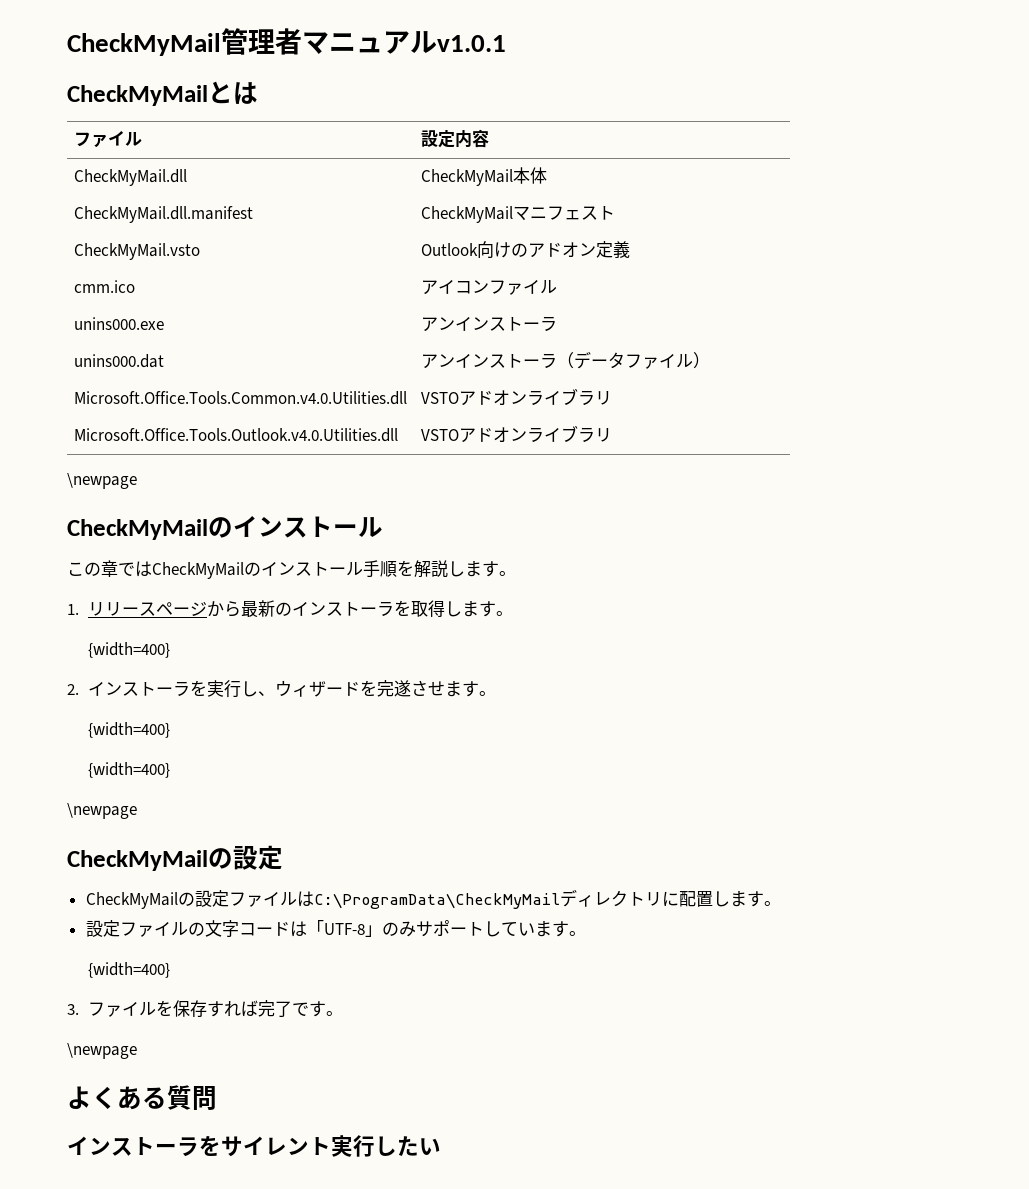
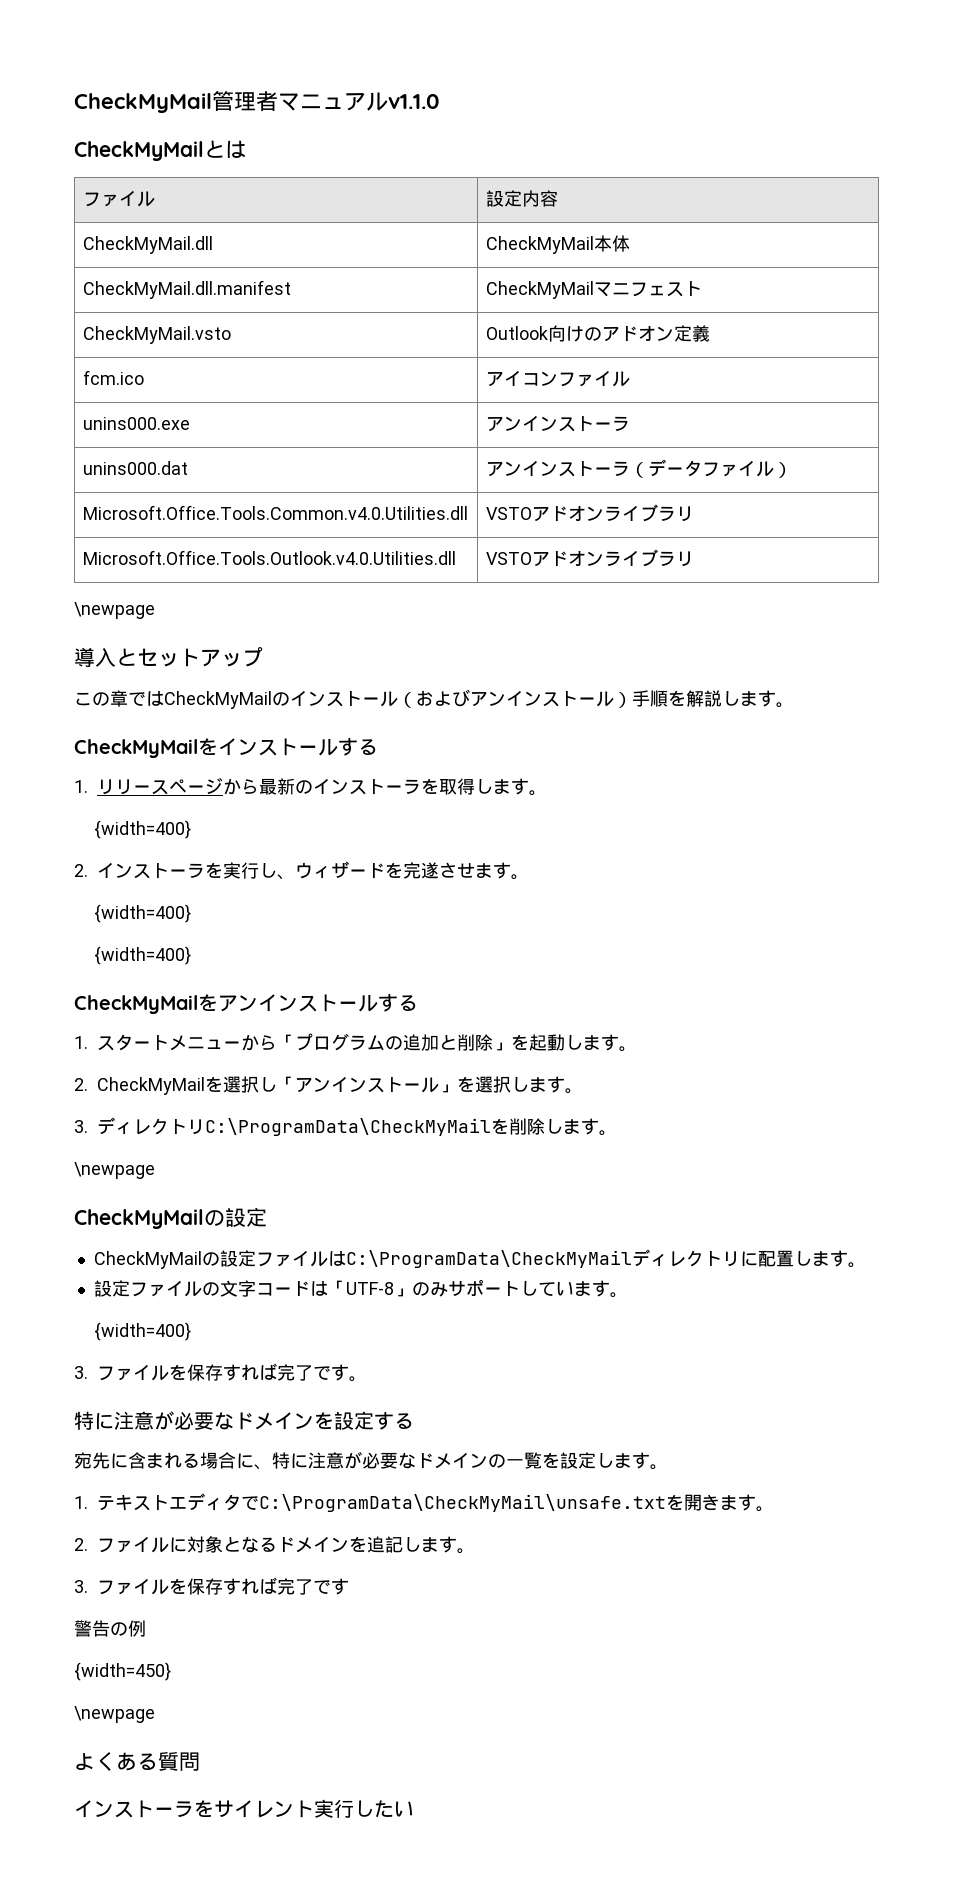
- CheckMyMail管理者マニュアルv1.0.1
+ CheckMyMail管理者マニュアルv1.1.0
- cmm.ico | アイコンファイル
+ fcm.ico | アイコンファイル
  Microsoft.Office.Tools.Outlook.v4.0.Utilities.dll | VSTOアドオンライブラリ
  \newpage
- CheckMyMailのインストール
+ 導入とセットアップ
- この章ではCheckMyMailのインストール手順を解説します。
+ この章ではCheckMyMailのインストール（およびアンインストール）手順を解説します。
+ CheckMyMailをインストールする
+ CheckMyMailをアンインストールする
+ 1.スタートメニューから「プログラムの追加と削除」を起動します。
+ 2. CheckMyMailを選択し「アンインストール」を選択します。
+ 3.ディレクトリC:\ProgramData\CheckMyMailを削除します。
+ 特に注意が必要なドメインを設定する
+ 宛先に含まれる場合に、特に注意が必要なドメインの一覧を設定します。
+ 1.テキストエディタでC:\ProgramData\CheckMyMail\unsafe.txtを開きます。
+ 2.ファイルに対象となるドメインを追記します。
+ 3.ファイルを保存すれば完了です
+ 警告の例
+ {width=450}

